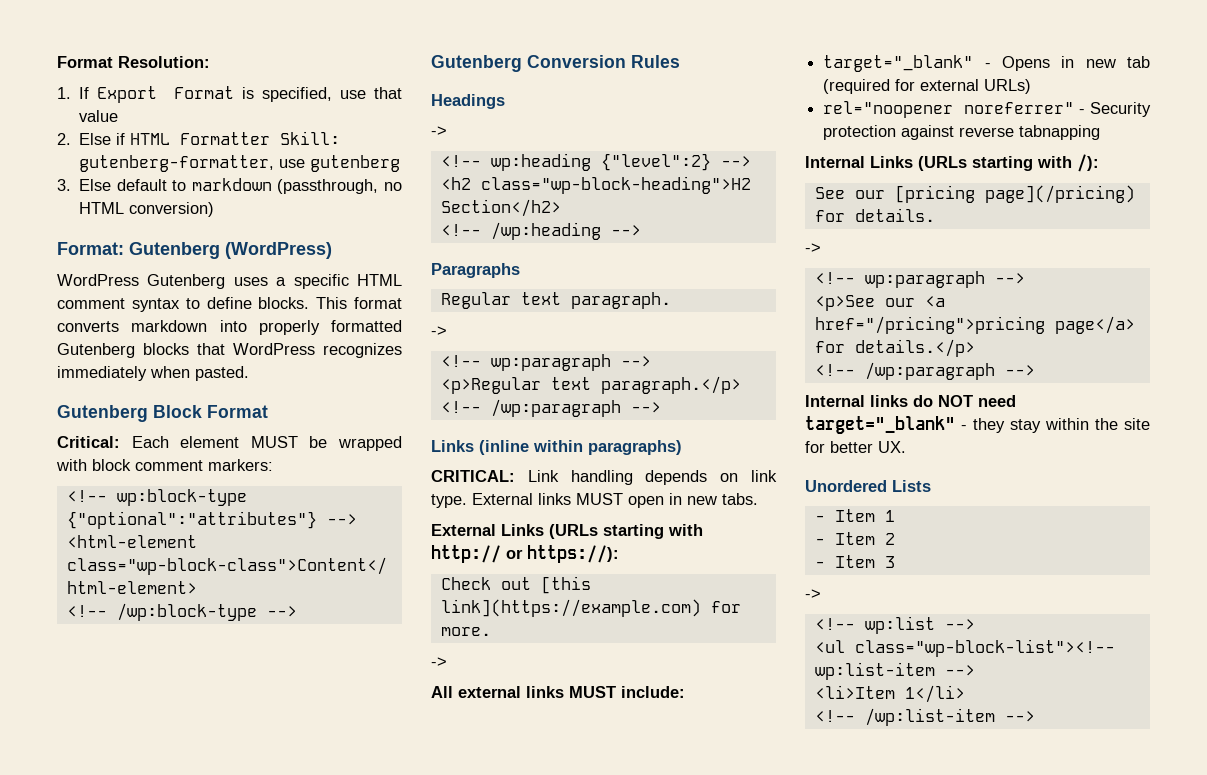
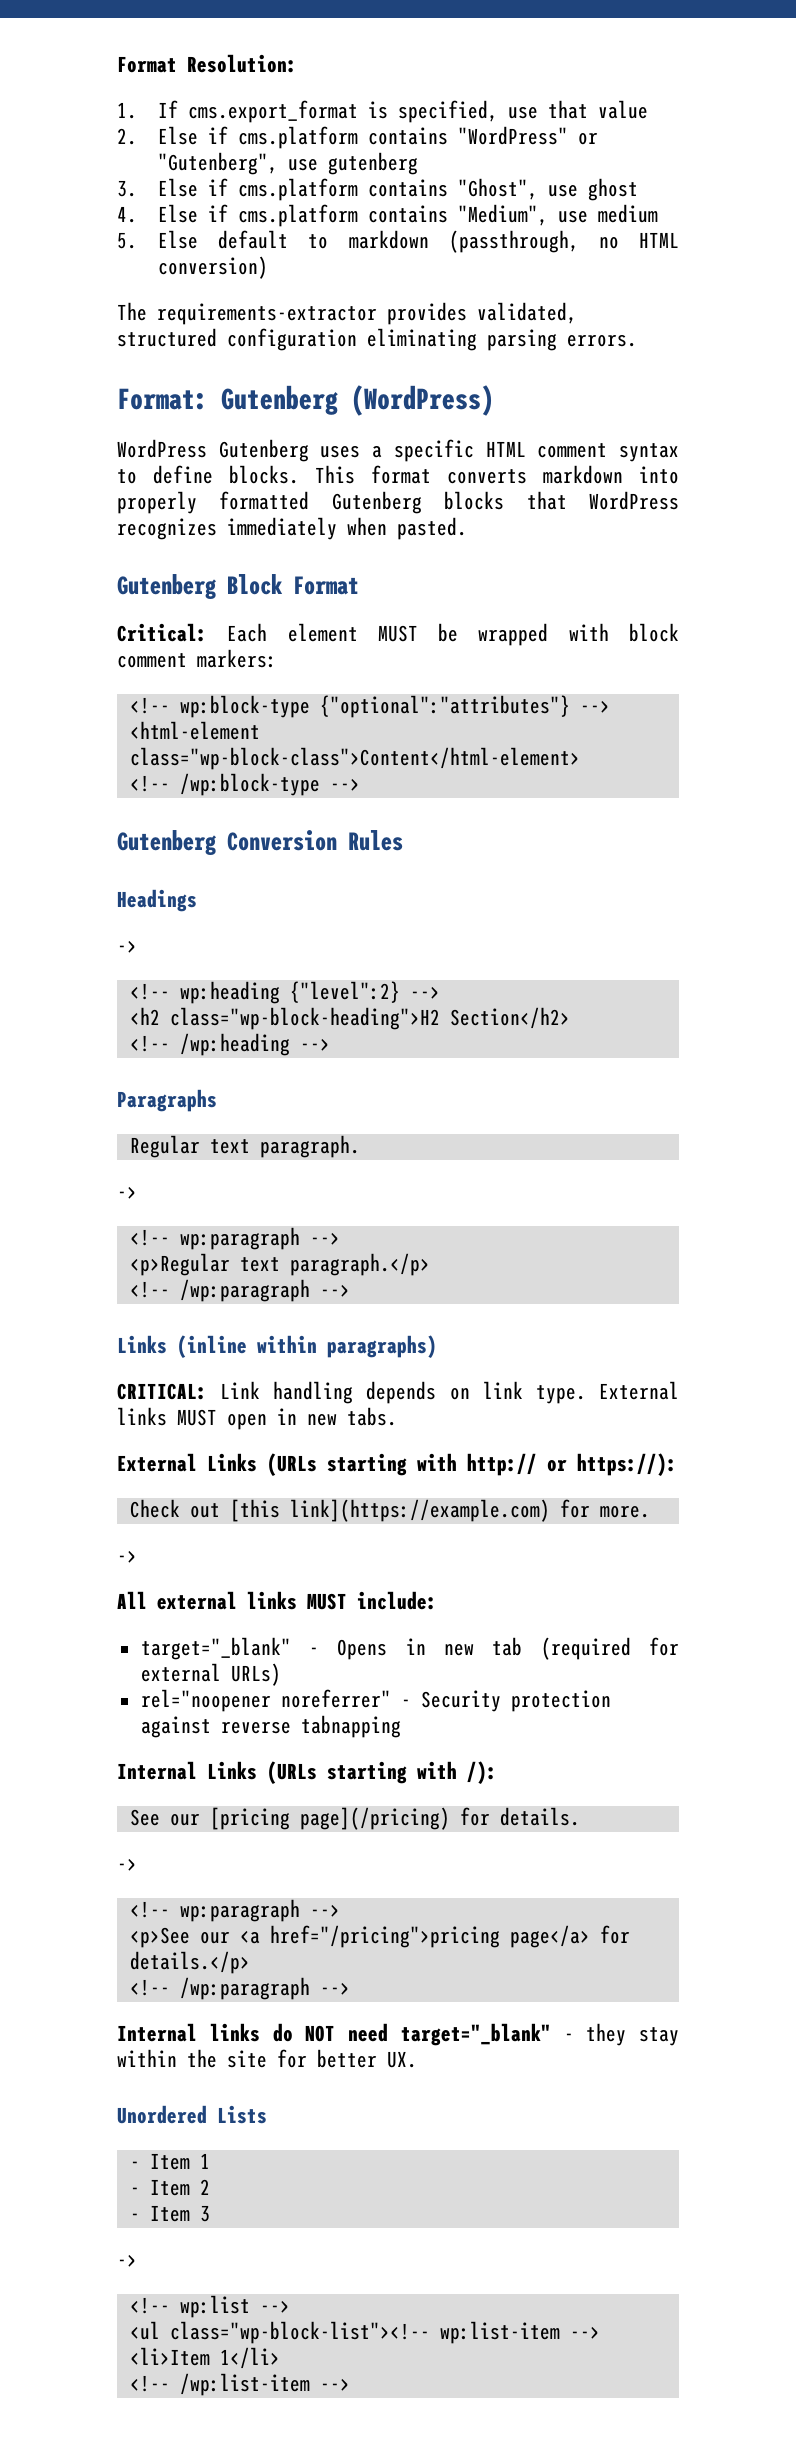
- 1. If Export Format is specified, use that value
+ 1. If cms.export_format is specified, use that value
- 2. Else if HTML Formatter Skill: gutenberg-formatter, use gutenberg
- 3. Else default to markdown (passthrough, no HTML conversion)
+ 2. Else if cms.platform contains "WordPress" or "Gutenberg", use gutenberg
+ 3. Else if cms.platform contains "Ghost", use ghost
+ 4. Else if cms.platform contains "Medium", use medium
+ 5. Else default to markdown (passthrough, no HTML conversion)
+ The requirements-extractor provides validated, structured configuration eliminating parsing errors.

